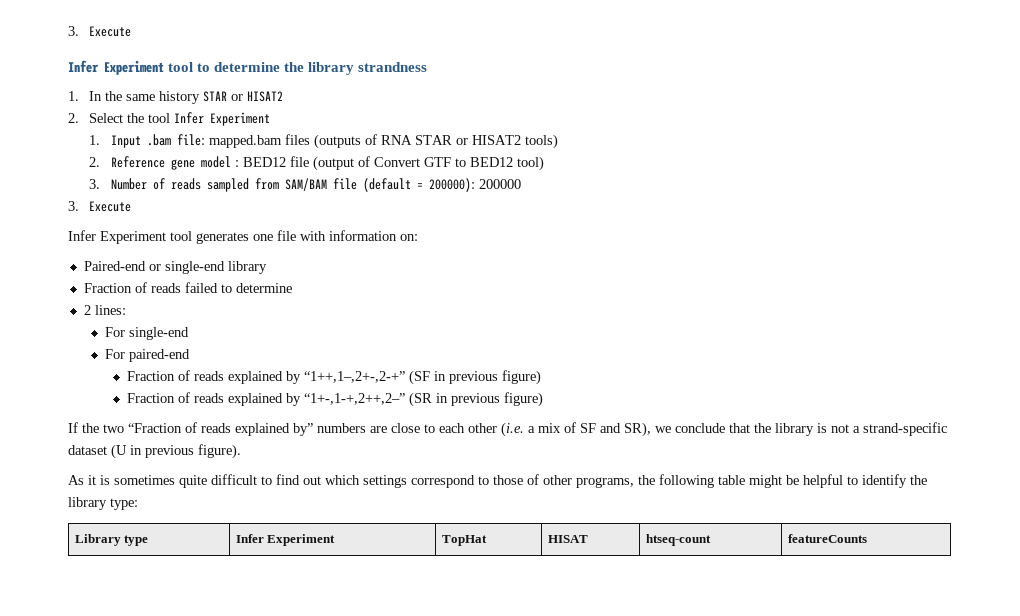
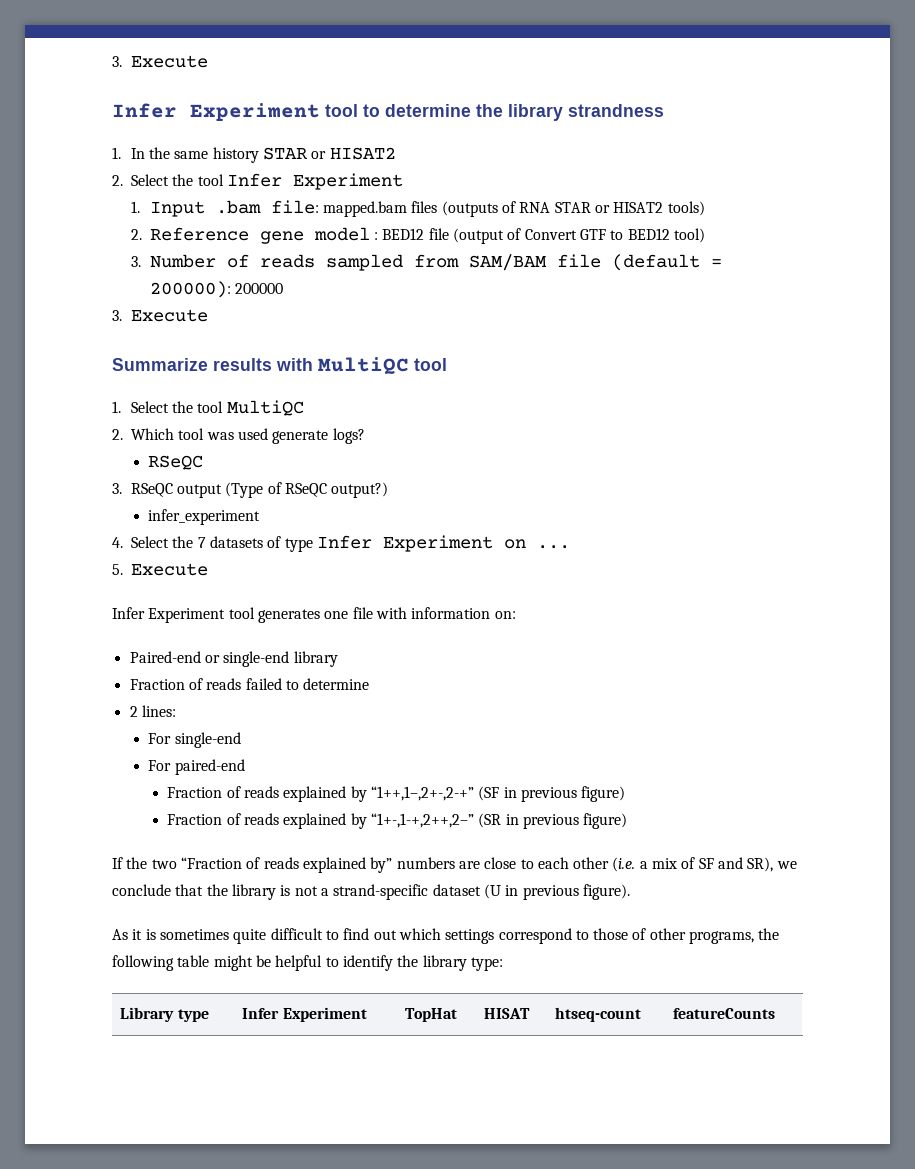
+ Summarize results with MultiQC tool
+ 1. Select the tool MultiQC
+ 2. Which tool was used generate logs?
+ RSeQC
+ 3. RSeQC output (Type of RSeQC output?)
+ infer_experiment
+ 4. Select the 7 datasets of type Infer Experiment on ...
+ 5. Execute

